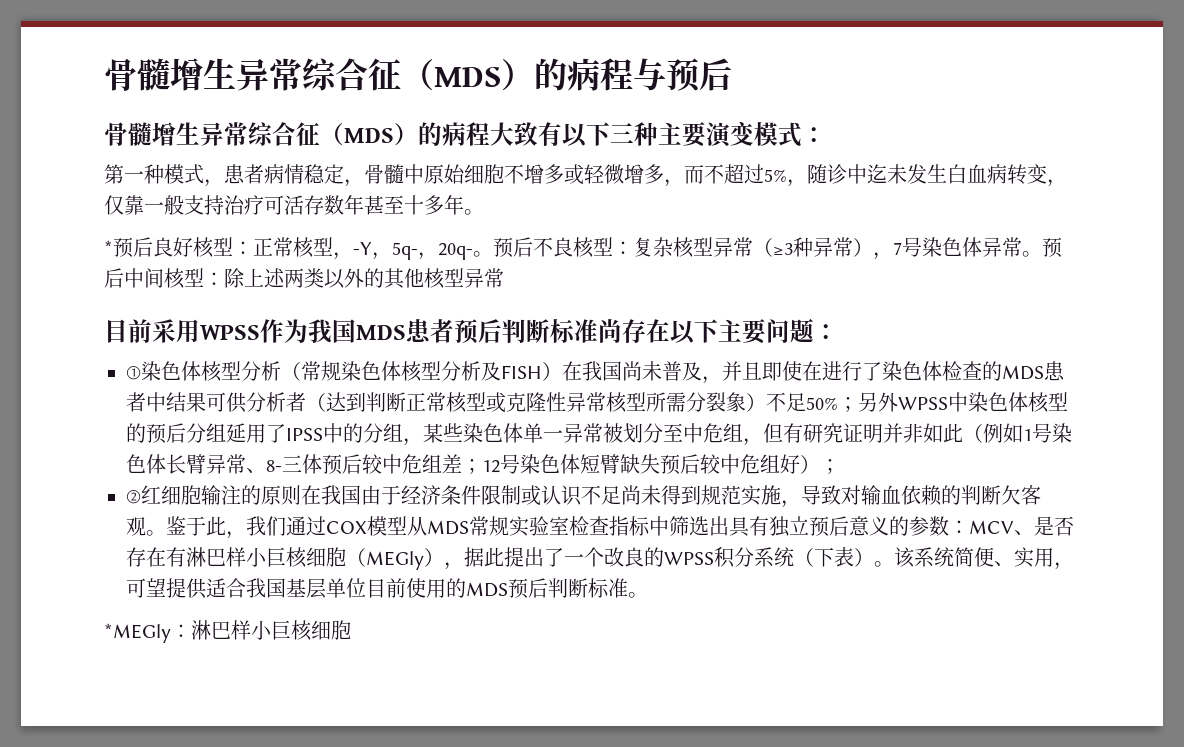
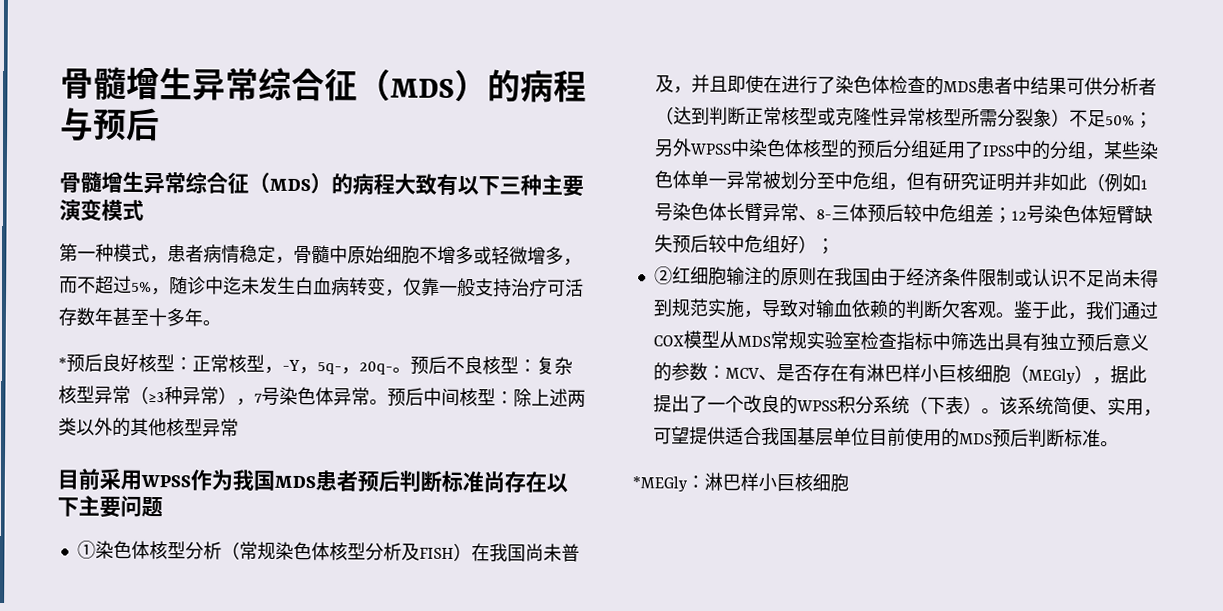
- 骨髓增生异常综合征（MDS）的病程大致有以下三种主要演变模式：
+ 骨髓增生异常综合征（MDS）的病程大致有以下三种主要演变模式
- 目前采用WPSS作为我国MDS患者预后判断标准尚存在以下主要问题：
+ 目前采用WPSS作为我国MDS患者预后判断标准尚存在以下主要问题

